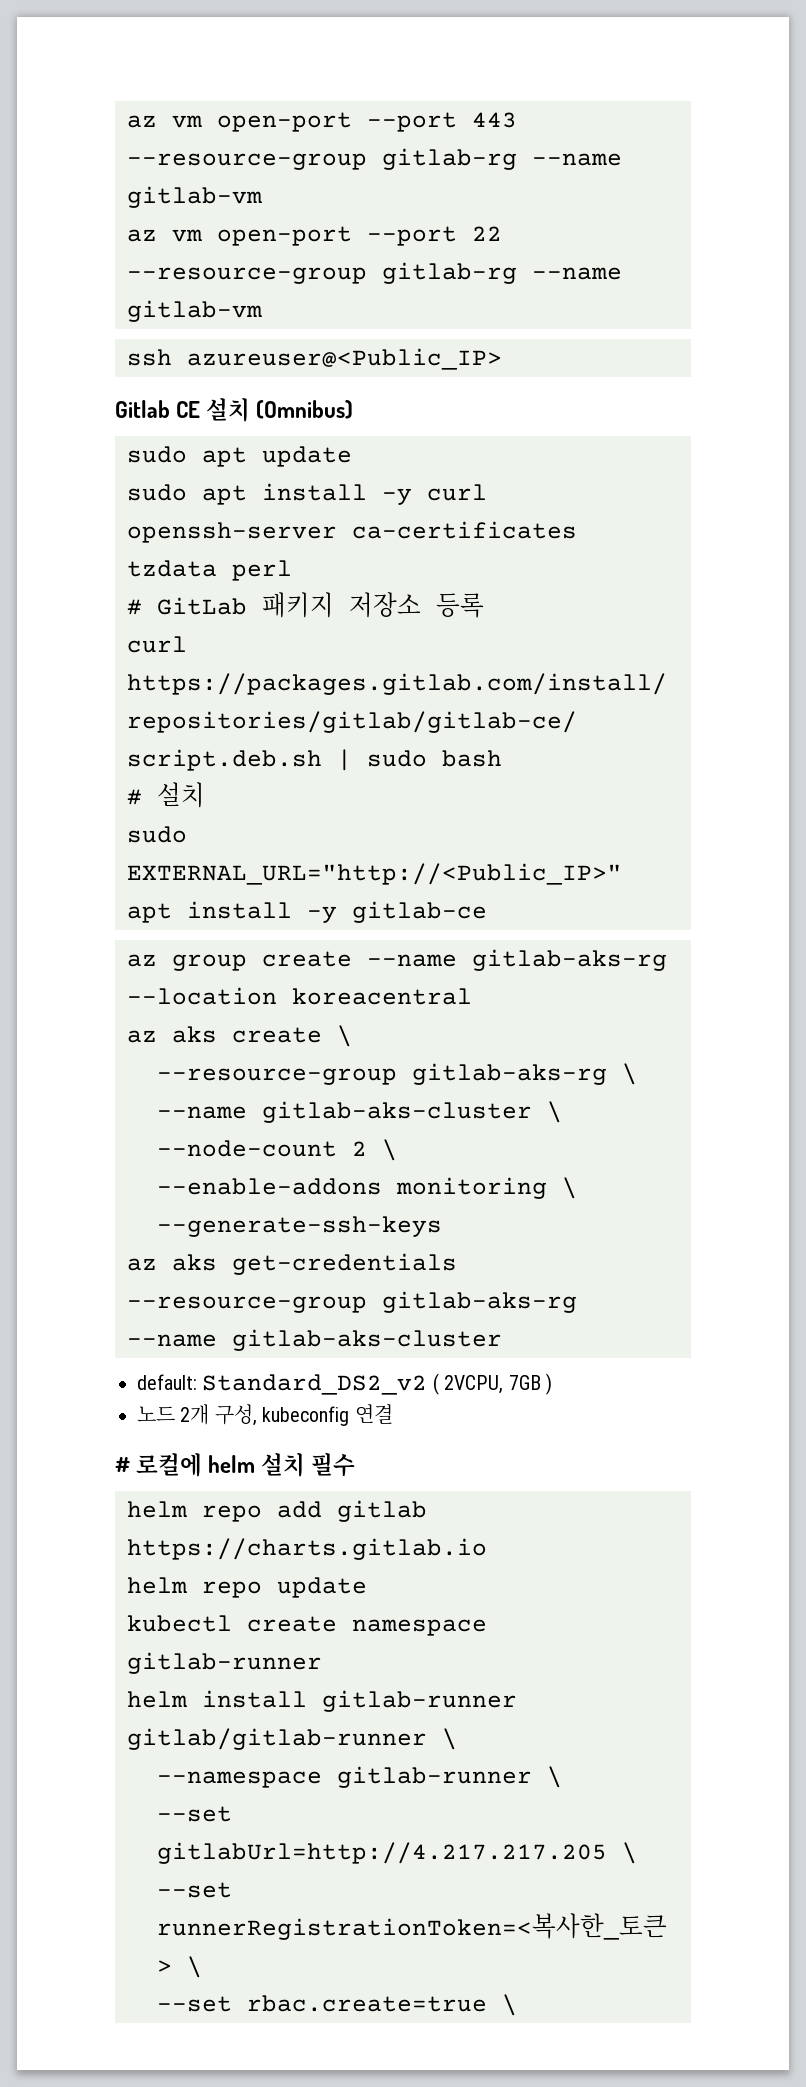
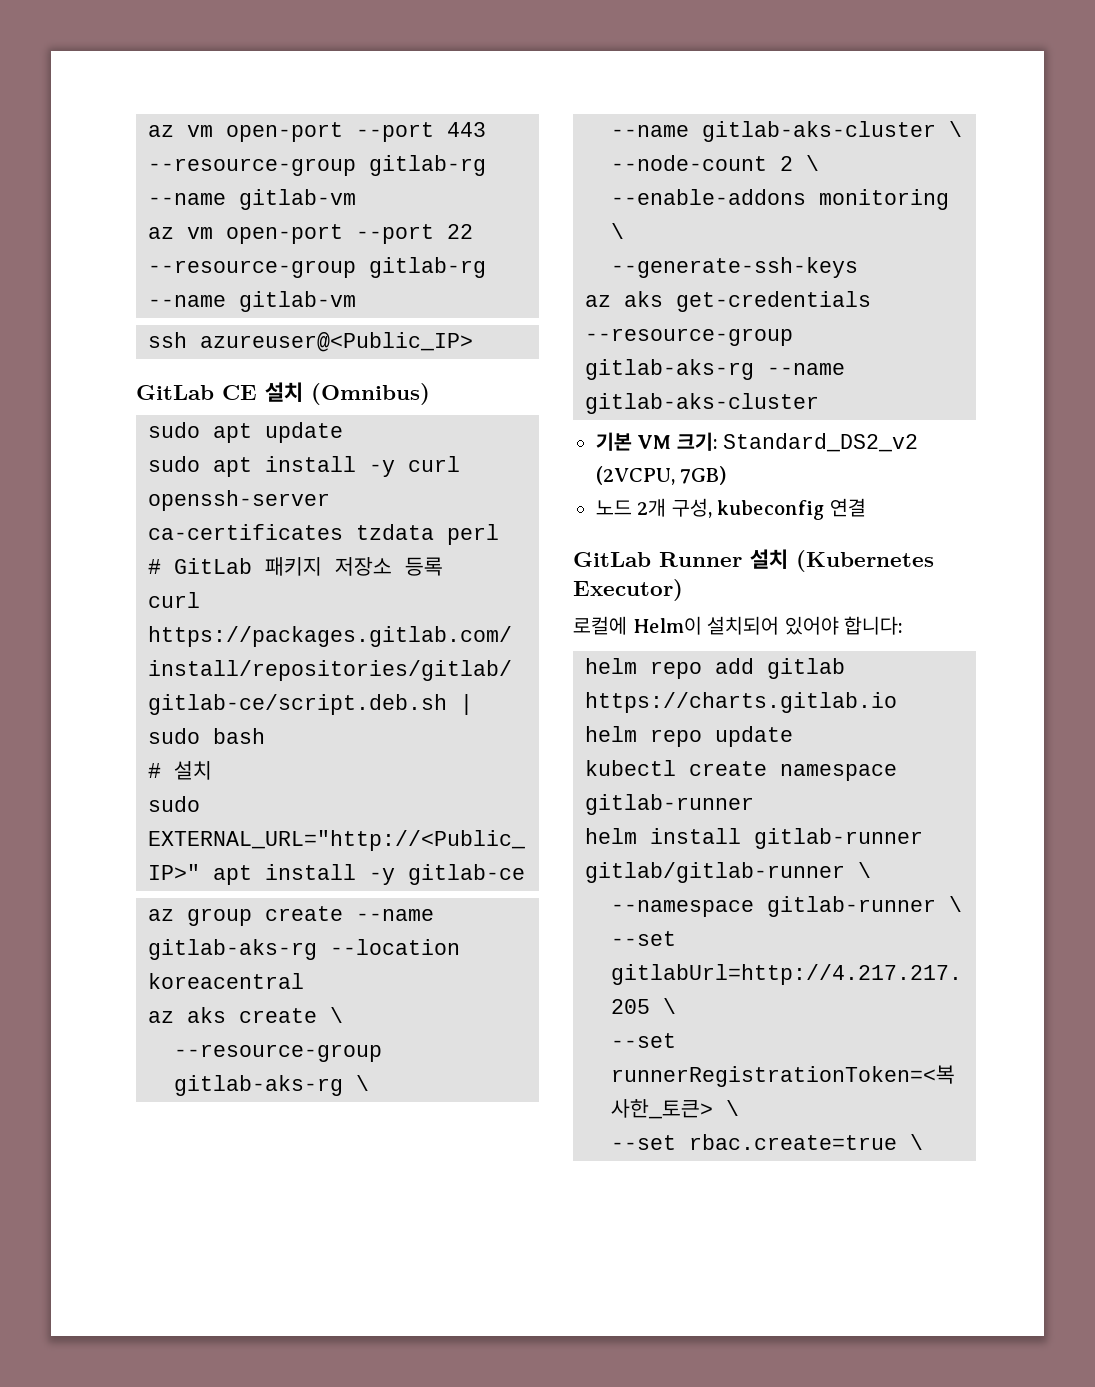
- Gitlab CE 설치 (Omnibus)
+ GitLab CE 설치 (Omnibus)
- default: Standard_DS2_v2 ( 2VCPU, 7GB )
+ 기본 VM 크기: Standard_DS2_v2 (2VCPU, 7GB)
- # 로컬에 helm 설치 필수
+ GitLab Runner 설치 (Kubernetes Executor)
+ 로컬에 Helm이 설치되어 있어야 합니다:

